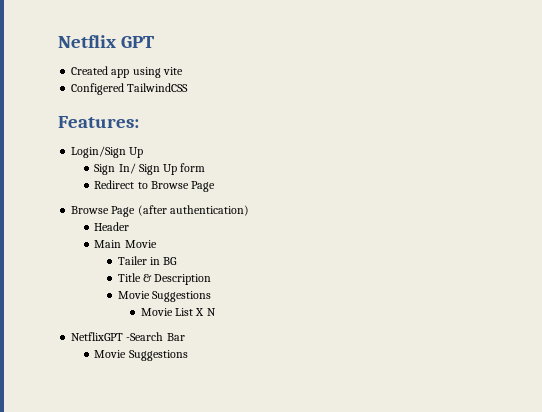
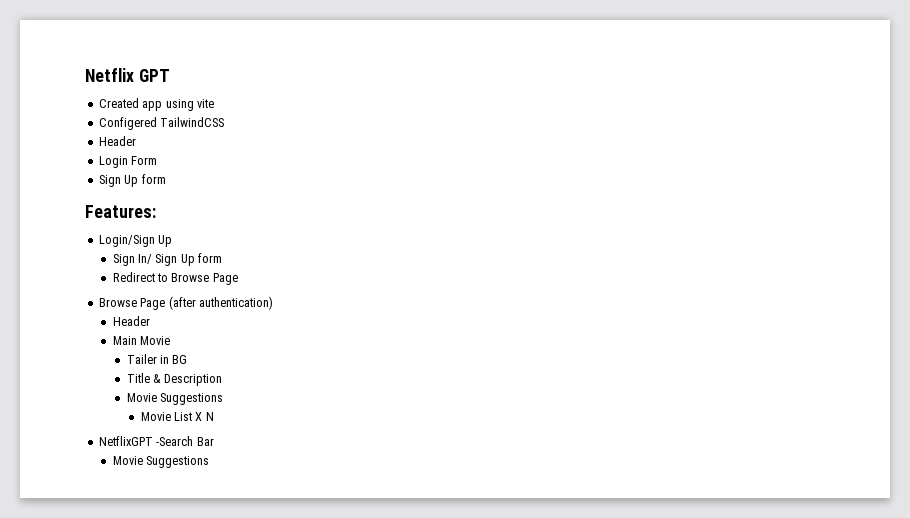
  Configered TailwindCSS
+ Header
+ Login Form
+ Sign Up form

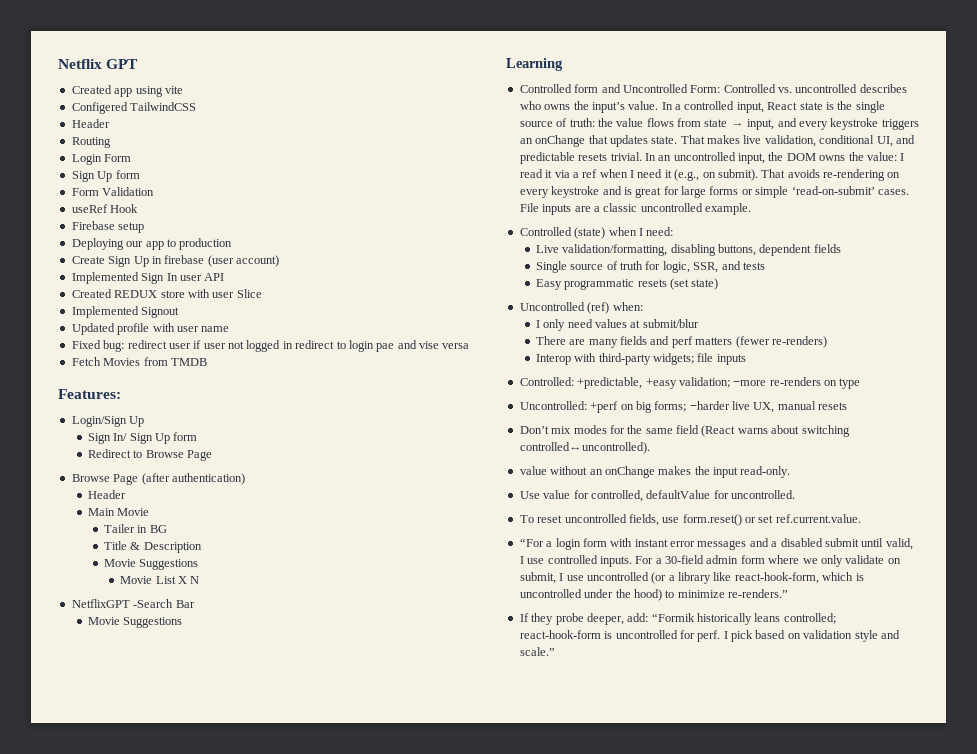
+ Routing
+ Form Validation
+ useRef Hook
+ Firebase setup
+ Deploying our app to production
+ Create Sign Up in firebase (user account)
+ Implemented Sign In user API
+ Created REDUX store with user Slice
+ Implemented Signout
+ Updated profile with user name
+ Fixed bug: redirect user if user not logged in redirect to login pae and vise versa
+ Fetch Movies from TMDB
+ Learning
+ Controlled form and Uncontrolled Form: Controlled vs. uncontrolled describes who owns the input’s value. In a controlled input, React state is the single source of truth: the value flows from state → input, and every keystroke triggers an onChange that updates state. That makes live validation, conditional UI, and predictable resets trivial. In an uncontrolled input, the DOM owns the value: I read it via a ref when I need it (e.g., on submit). That avoids re-rendering on every keystroke and is great for large forms or simple ‘read-on-submit’ cases. File inputs are a classic uncontrolled example.
+ Controlled (state) when I need:
+ Live validation/formatting, disabling buttons, dependent fields
+ Single source of truth for logic, SSR, and tests
+ Easy programmatic resets (set state)
+ Uncontrolled (ref) when:
+ I only need values at submit/blur
+ There are many fields and perf matters (fewer re-renders)
+ Interop with third-party widgets; file inputs
+ Controlled: +predictable, +easy validation; −more re-renders on type
+ Uncontrolled: +perf on big forms; −harder live UX, manual resets
+ Don’t mix modes for the same field (React warns about switching controlled↔uncontrolled).
+ value without an onChange makes the input read-only.
+ Use value for controlled, defaultValue for uncontrolled.
+ To reset uncontrolled fields, use form.reset() or set ref.current.value.
+ “For a login form with instant error messages and a disabled submit until valid, I use controlled inputs. For a 30-field admin form where we only validate on submit, I use uncontrolled (or a library like react-hook-form, which is uncontrolled under the hood) to minimize re-renders.”
+ If they probe deeper, add: “Formik historically leans controlled; react-hook-form is uncontrolled for perf. I pick based on validation style and scale.”

